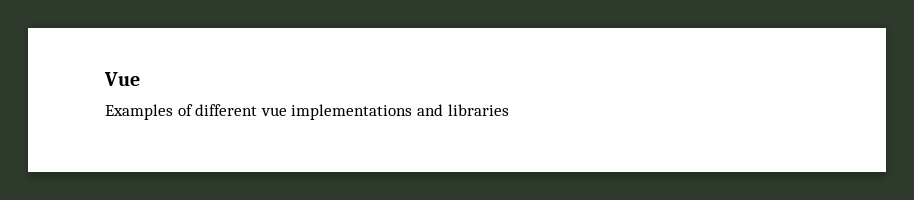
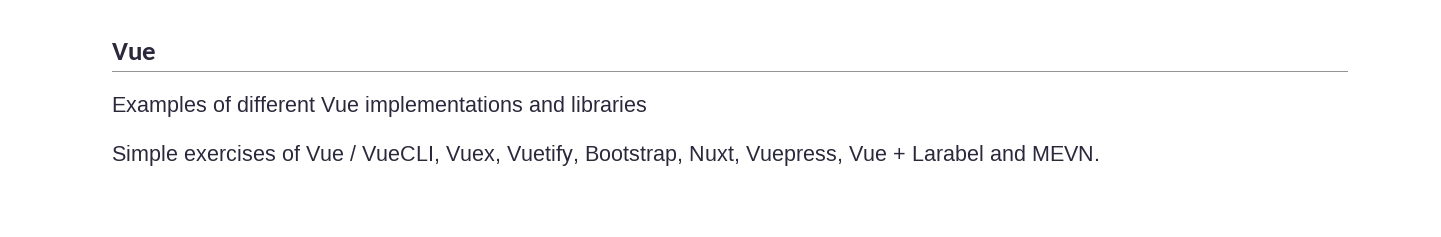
- Examples of different vue implementations and libraries
+ Examples of different Vue implementations and libraries
+ Simple exercises of Vue / VueCLI, Vuex, Vuetify, Bootstrap, Nuxt, Vuepress, Vue + Larabel and MEVN.

